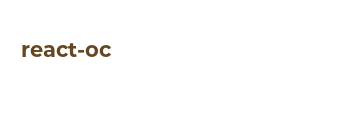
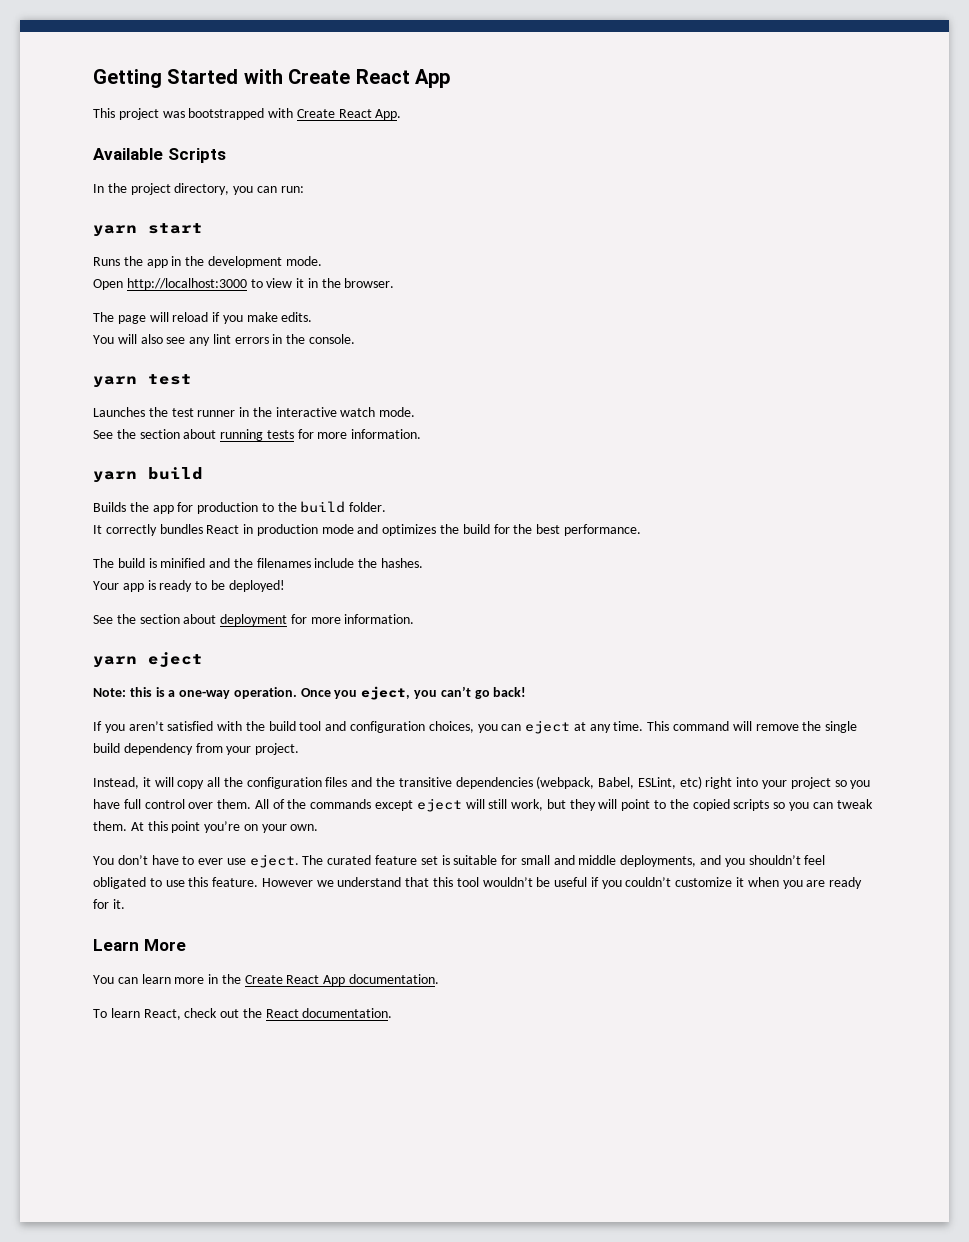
- react-oc
+ Getting Started with Create React App
+ This project was bootstrapped with Create React App.
+ Available Scripts
+ In the project directory, you can run:
+ yarn start
+ Runs the app in the development mode.
+ Open http://localhost:3000 to view it in the browser.
+ The page will reload if you make edits.
+ You will also see any lint errors in the console.
+ yarn test
+ Launches the test runner in the interactive watch mode.
+ See the section about running tests for more information.
+ yarn build
+ Builds the app for production to the build folder.
+ It correctly bundles React in production mode and optimizes the build for the best performance.
+ The build is minified and the filenames include the hashes.
+ Your app is ready to be deployed!
+ See the section about deployment for more information.
+ yarn eject
+ Note: this is a one-way operation. Once you eject, you can’t go back!
+ If you aren’t satisfied with the build tool and configuration choices, you can eject at any time. This command will remove the single build dependency from your project.
+ Instead, it will copy all the configuration files and the transitive dependencies (webpack, Babel, ESLint, etc) right into your project so you have full control over them. All of the commands except eject will still work, but they will point to the copied scripts so you can tweak them. At this point you’re on your own.
+ You don’t have to ever use eject. The curated feature set is suitable for small and middle deployments, and you shouldn’t feel obligated to use this feature. However we understand that this tool wouldn’t be useful if you couldn’t customize it when you are ready for it.
+ Learn More
+ You can learn more in the Create React App documentation.
+ To learn React, check out the React documentation.

